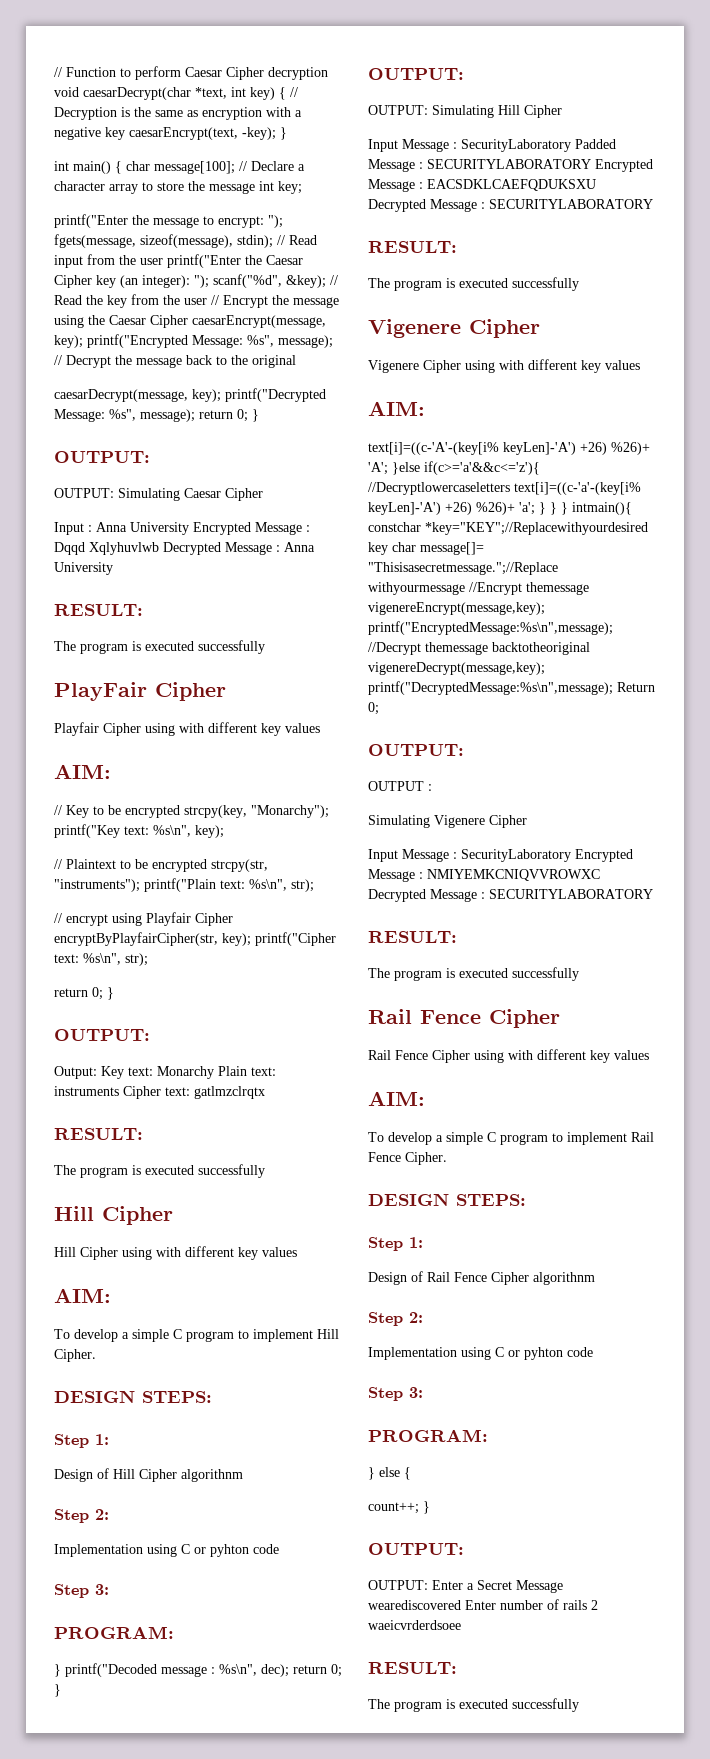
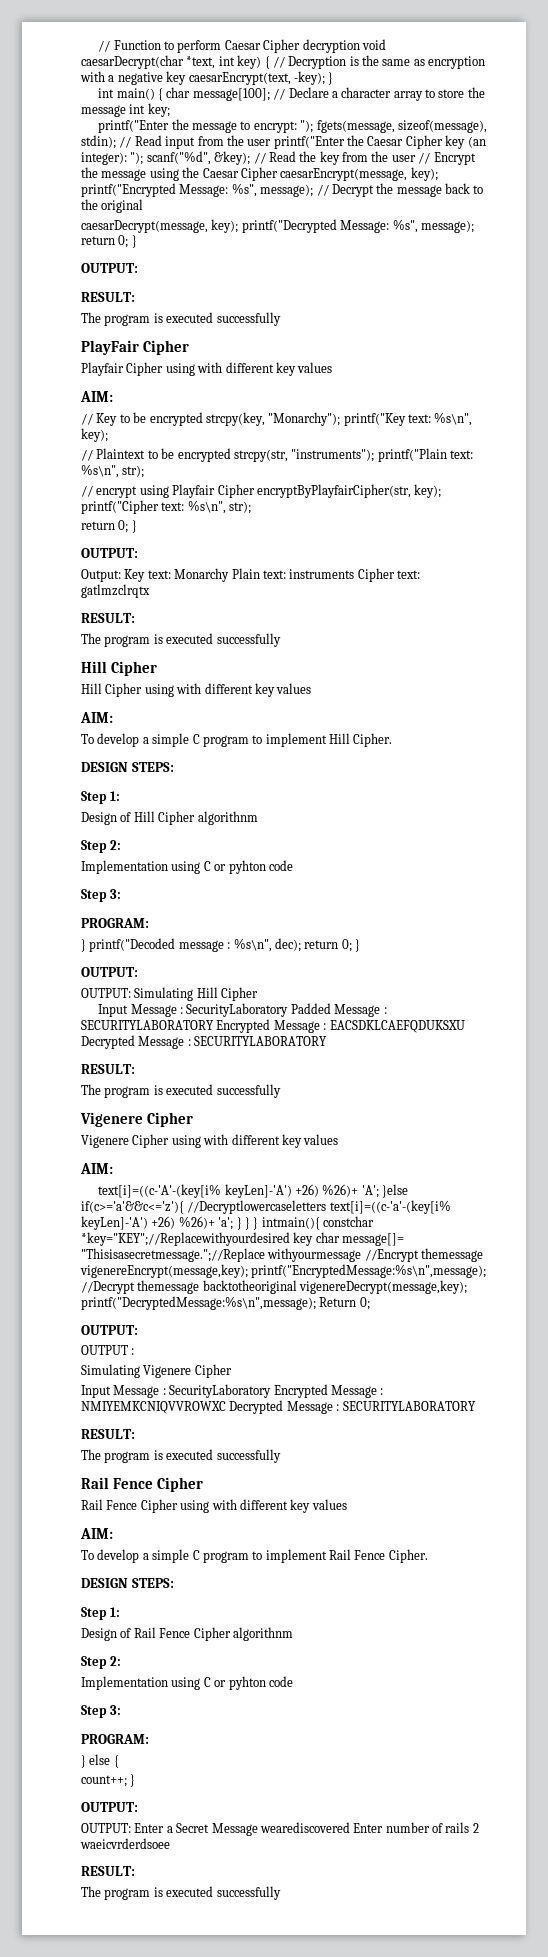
- OUTPUT: Simulating Caesar Cipher
- Input : Anna University Encrypted Message : Dqqd Xqlyhuvlwb Decrypted Message : Anna University

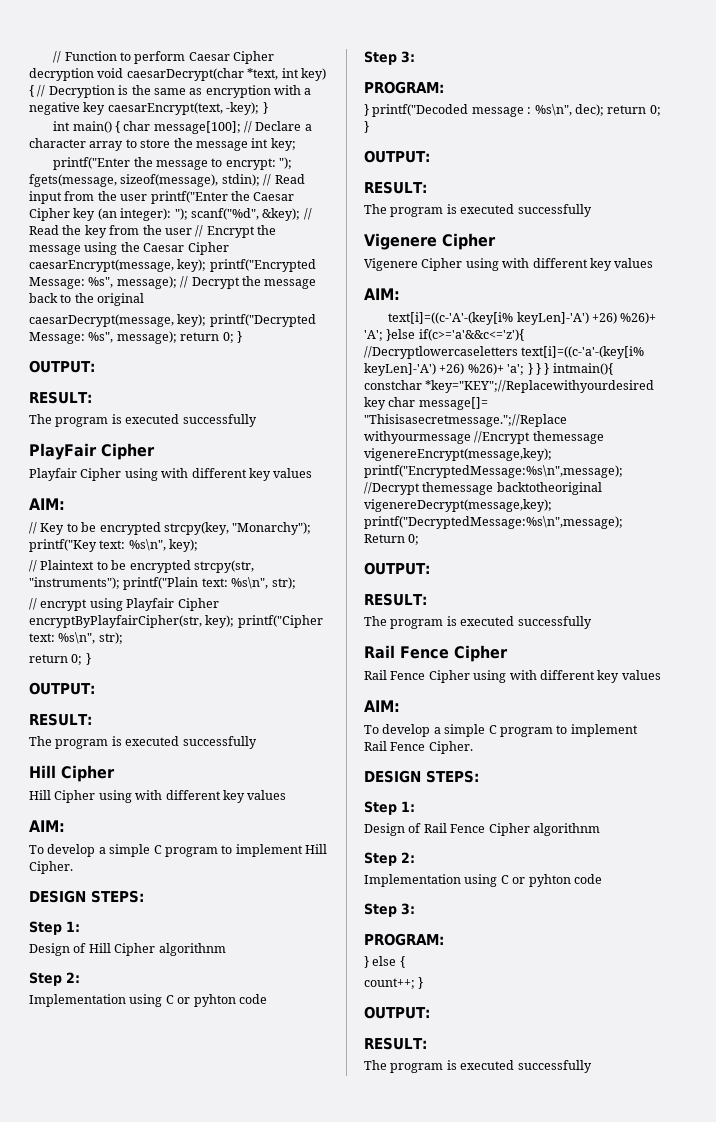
- Output: Key text: Monarchy Plain text: instruments Cipher text: gatlmzclrqtx
- OUTPUT: Simulating Hill Cipher
- Input Message : SecurityLaboratory Padded Message : SECURITYLABORATORY Encrypted Message : EACSDKLCAEFQDUKSXU Decrypted Message : SECURITYLABORATORY
- OUTPUT :
- Simulating Vigenere Cipher
- Input Message : SecurityLaboratory Encrypted Message : NMIYEMKCNIQVVROWXC Decrypted Message : SECURITYLABORATORY
- OUTPUT: Enter a Secret Message wearediscovered Enter number of rails 2 waeicvrderdsoee

